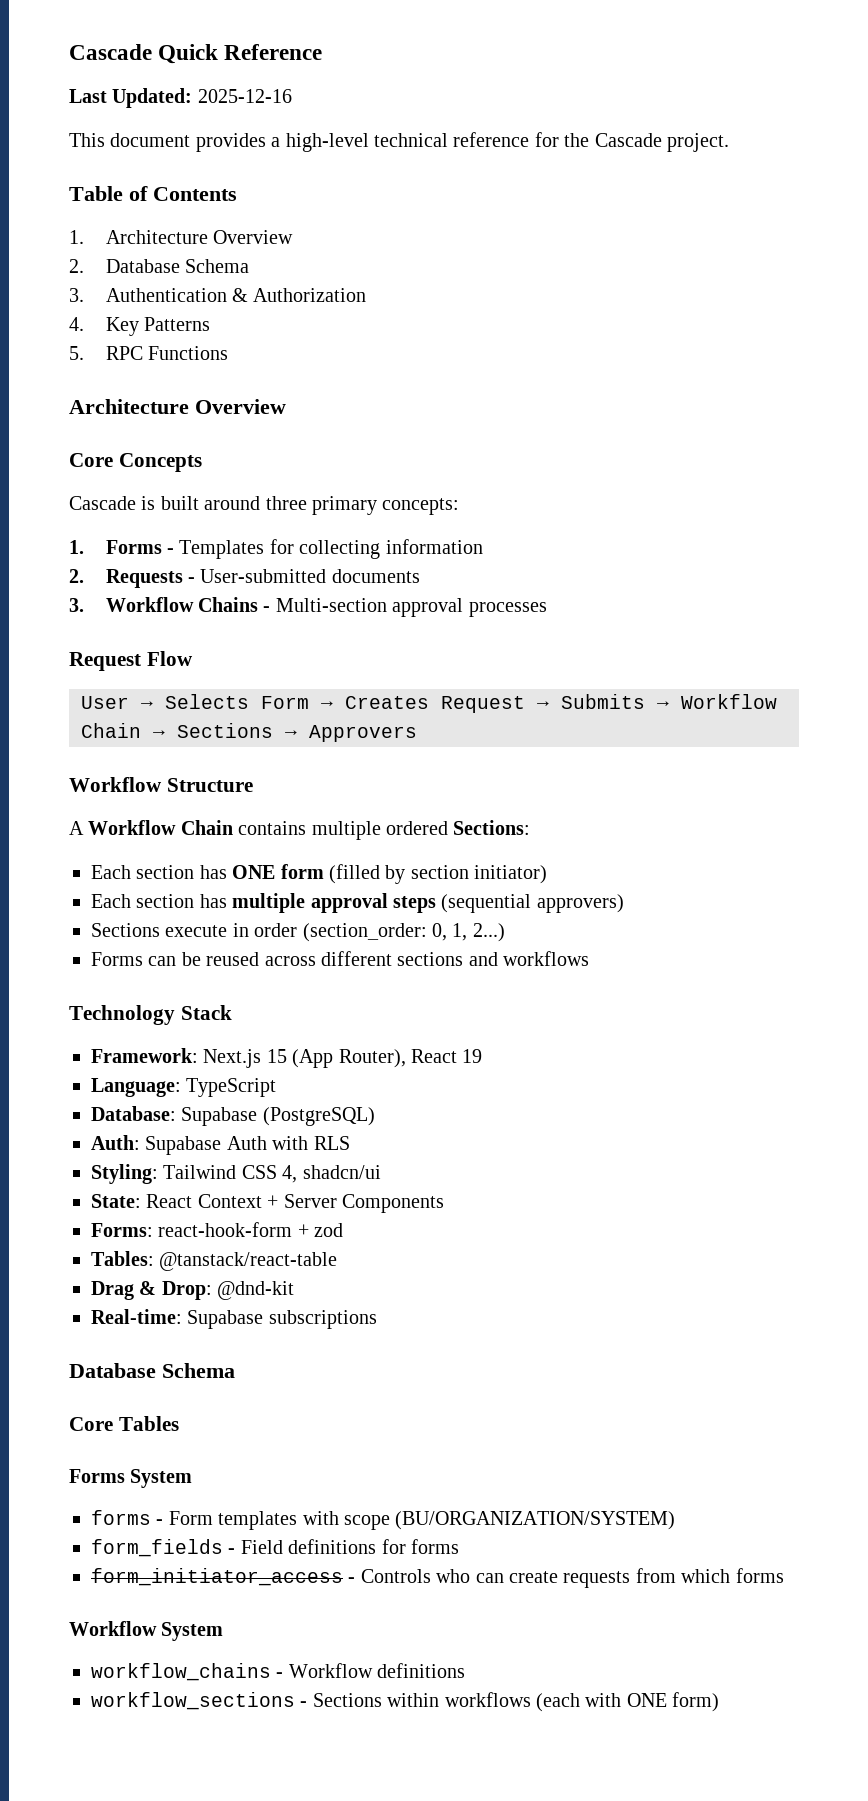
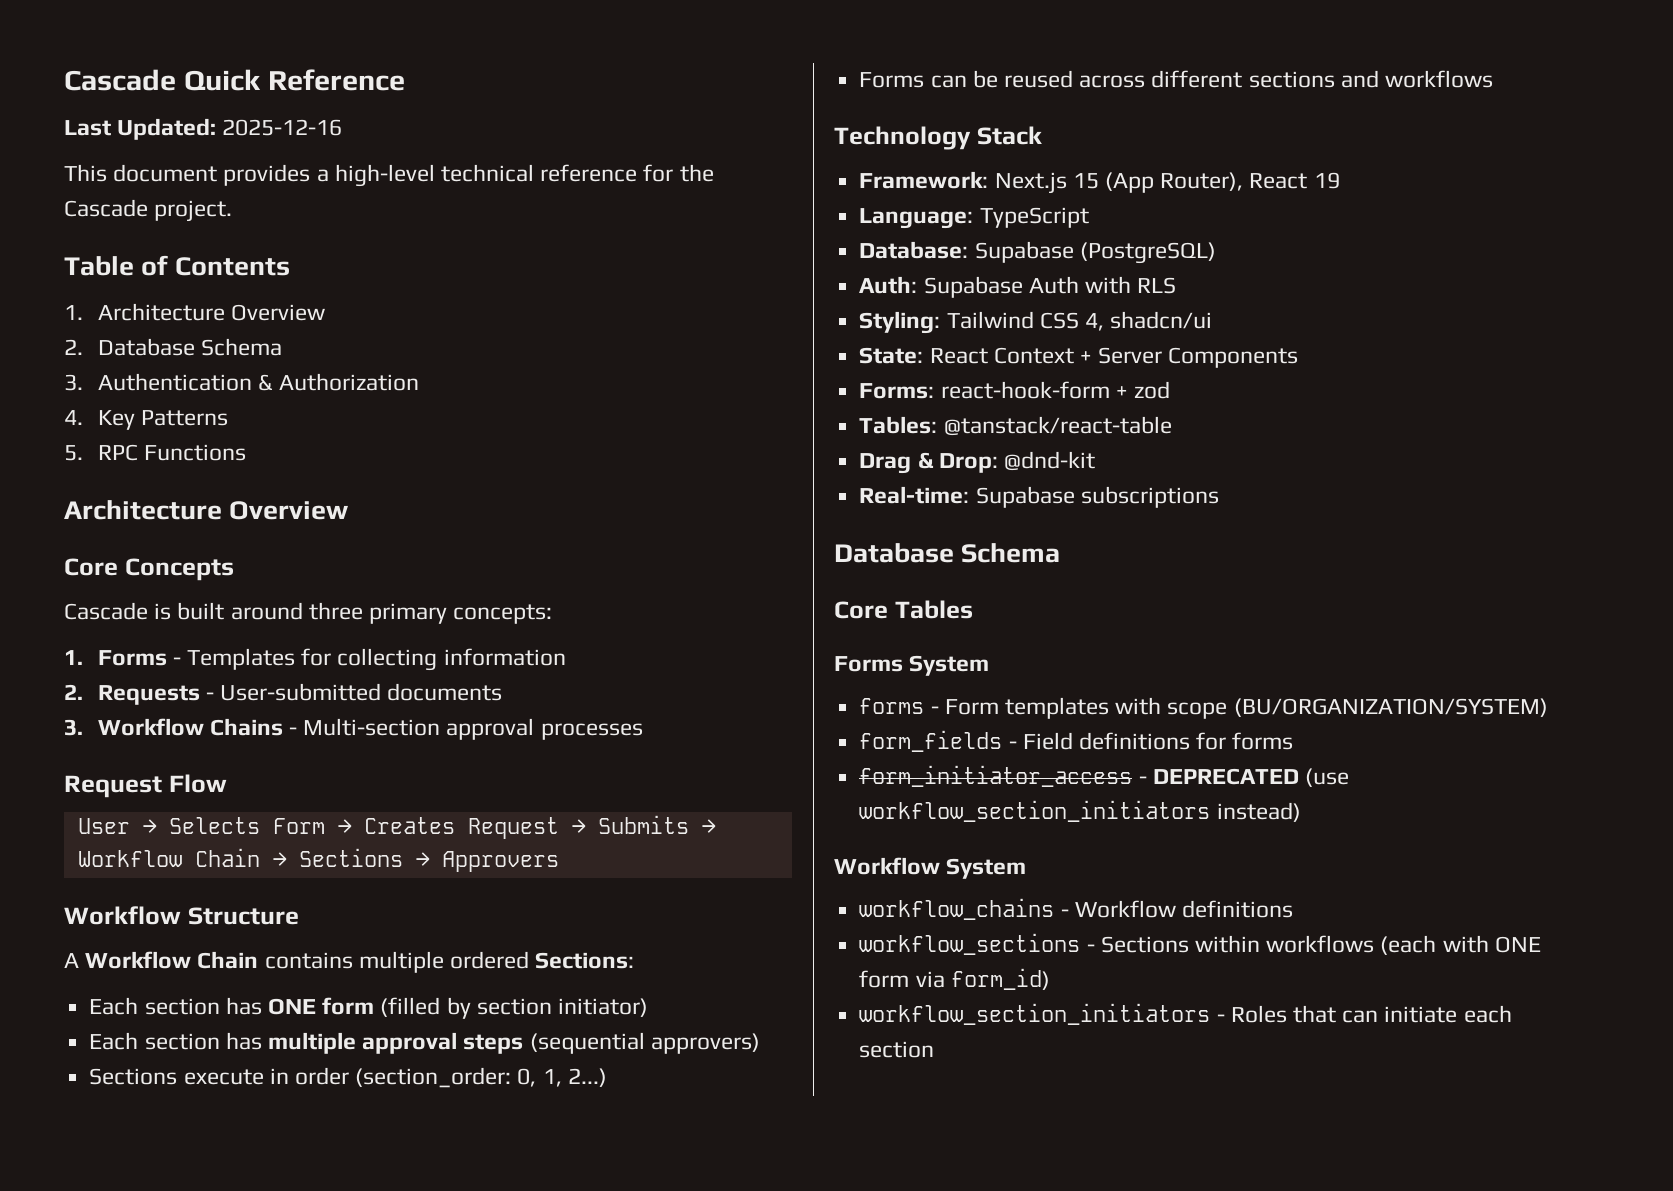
- form_initiator_access - Controls who can create requests from which forms
+ form_initiator_access - DEPRECATED (use workflow_section_initiators instead)
- workflow_sections - Sections within workflows (each with ONE form)
+ workflow_sections - Sections within workflows (each with ONE form via form_id)
+ workflow_section_initiators - Roles that can initiate each section

